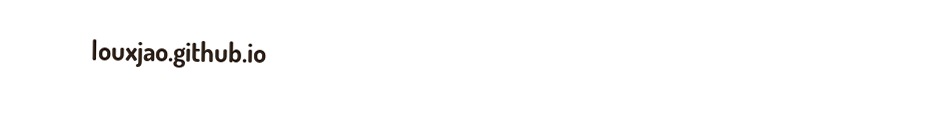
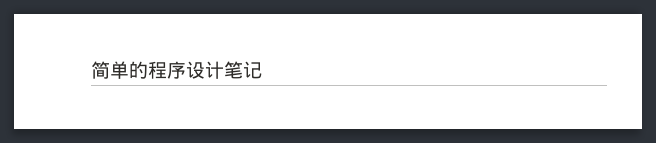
- louxjao.github.io
+ 简单的程序设计笔记

